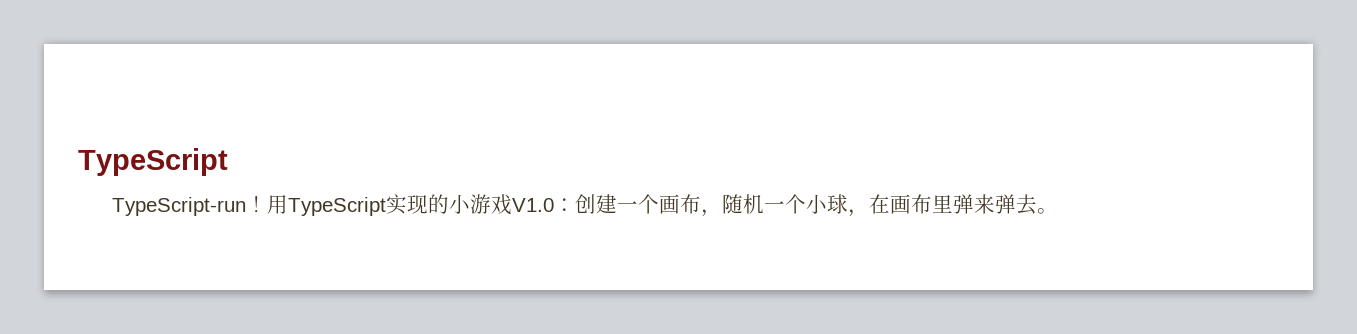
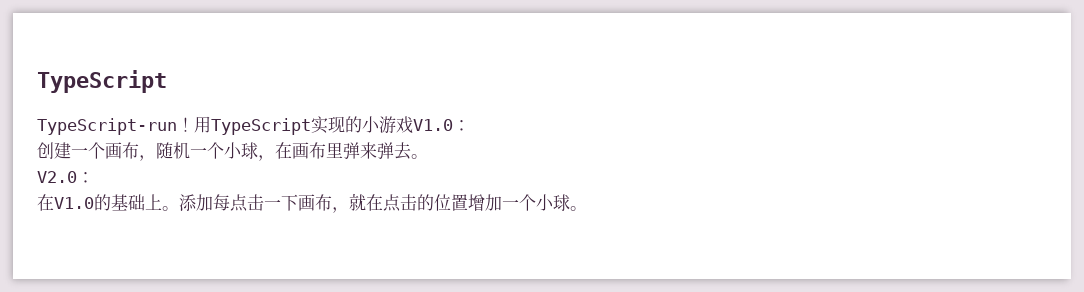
- 用TypeScript实现的小游戏V1.0：创建一个画布，随机一个小球，在画布里弹来弹去。
+ 用TypeScript实现的小游戏V1.0：
+ 创建一个画布，随机一个小球，在画布里弹来弹去。
+ V2.0：
+ 在V1.0的基础上。添加每点击一下画布，就在点击的位置增加一个小球。

